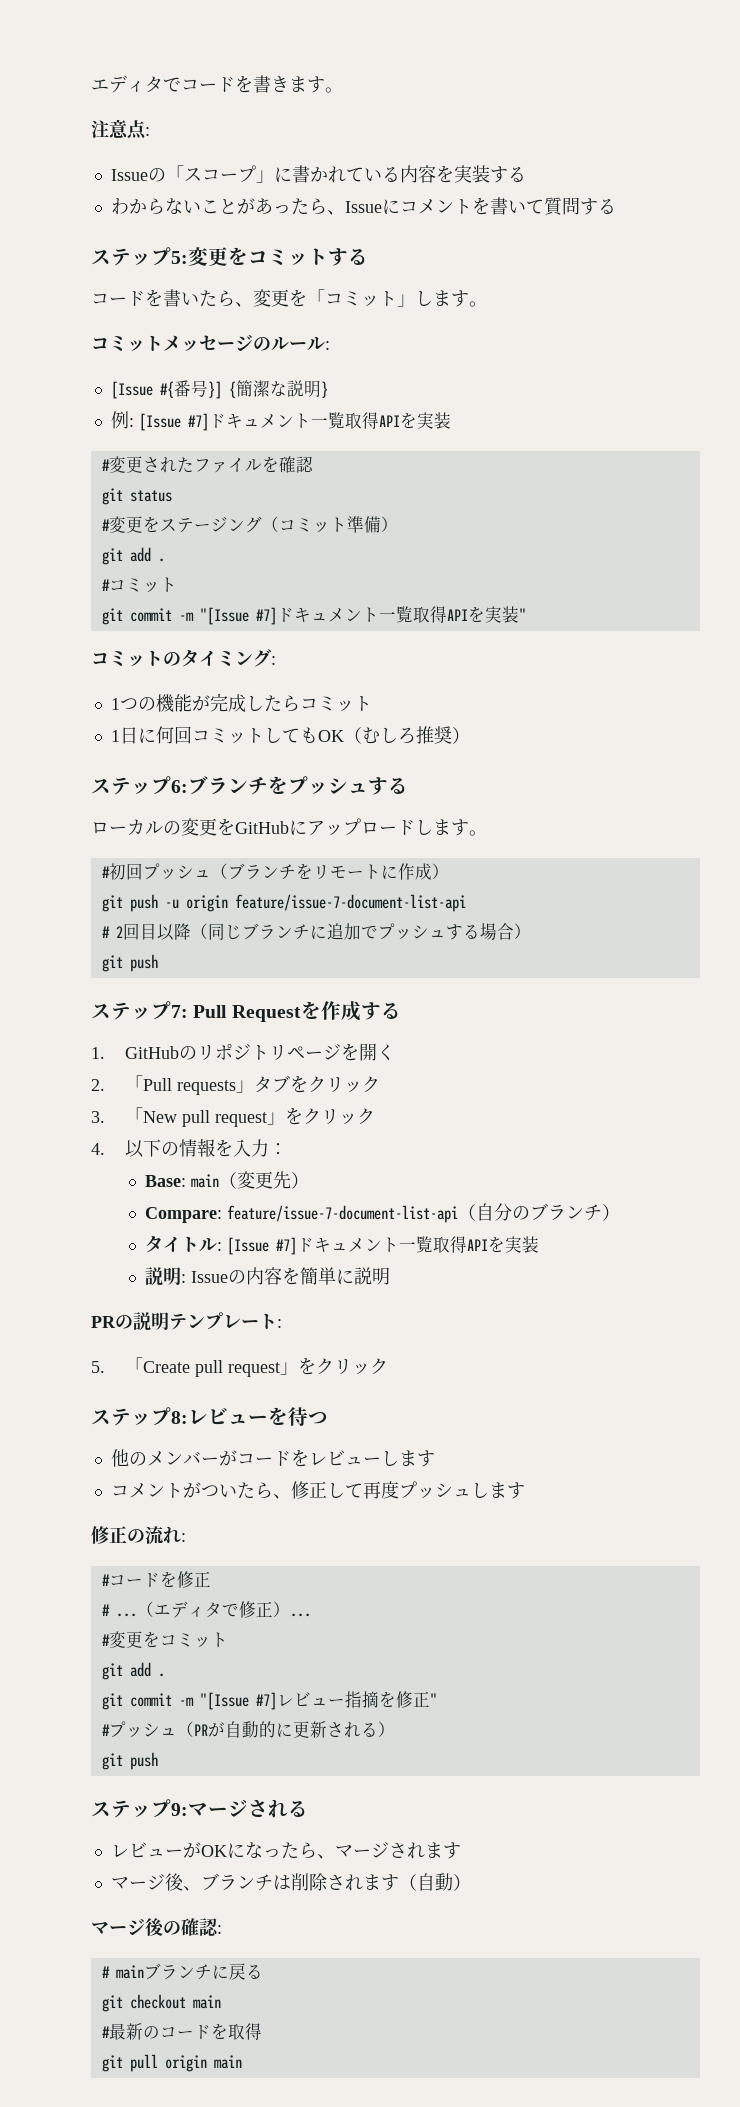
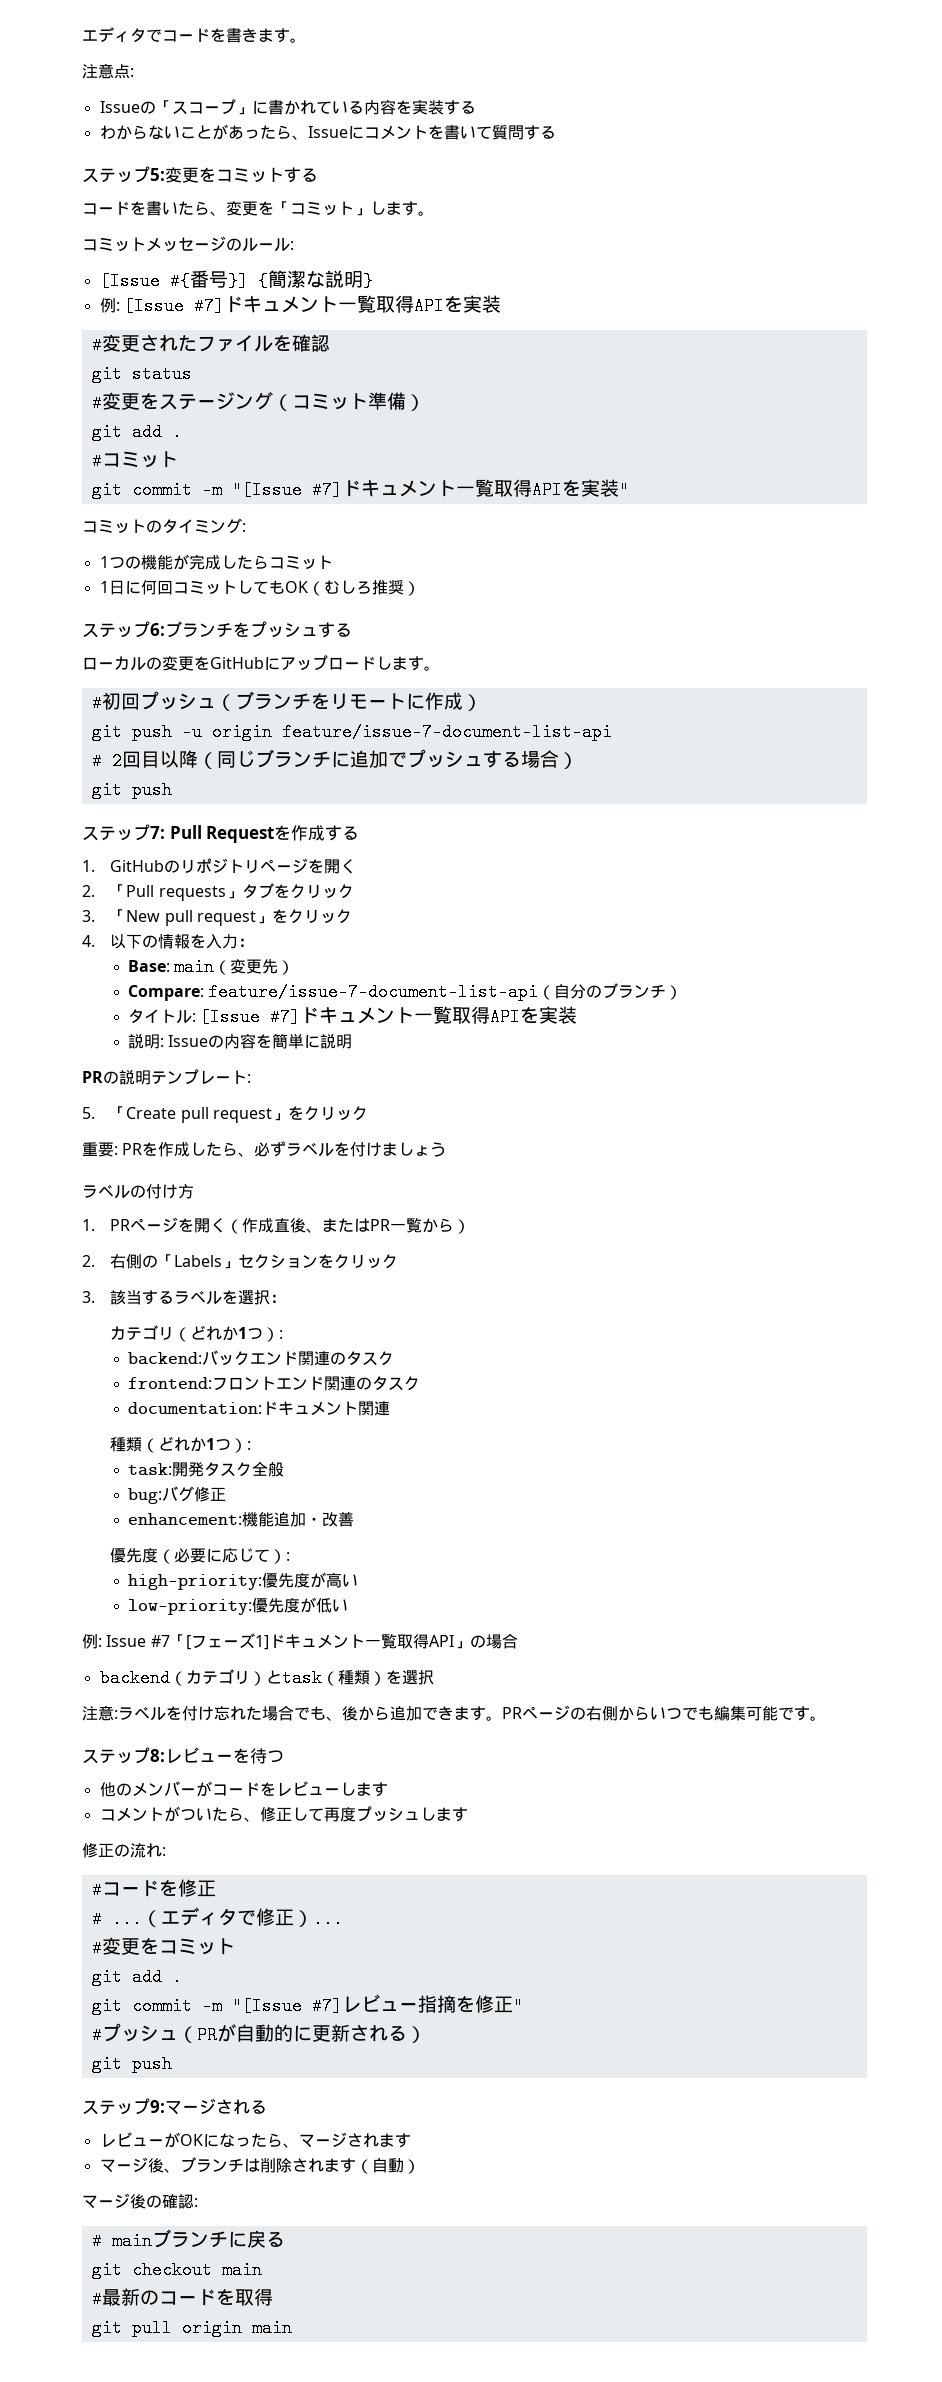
+ 重要: PRを作成したら、必ずラベルを付けましょう
+ ラベルの付け方
+ 1. PRページを開く（作成直後、またはPR一覧から）
+ 2.右側の「Labels」セクションをクリック
+ 3.該当するラベルを選択：
+ カテゴリ（どれか1つ）:
+ backend:バックエンド関連のタスク
+ frontend:フロントエンド関連のタスク
+ documentation:ドキュメント関連
+ 種類（どれか1つ）:
+ task:開発タスク全般
+ bug:バグ修正
+ enhancement:機能追加・改善
+ 優先度（必要に応じて）:
+ high-priority:優先度が高い
+ low-priority:優先度が低い
+ 例: Issue #7「[フェーズ1]ドキュメント一覧取得API」の場合
+ backend（カテゴリ）とtask（種類）を選択
+ 注意:ラベルを付け忘れた場合でも、後から追加できます。PRページの右側からいつでも編集可能です。

